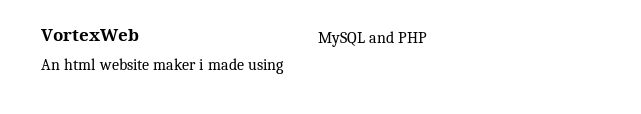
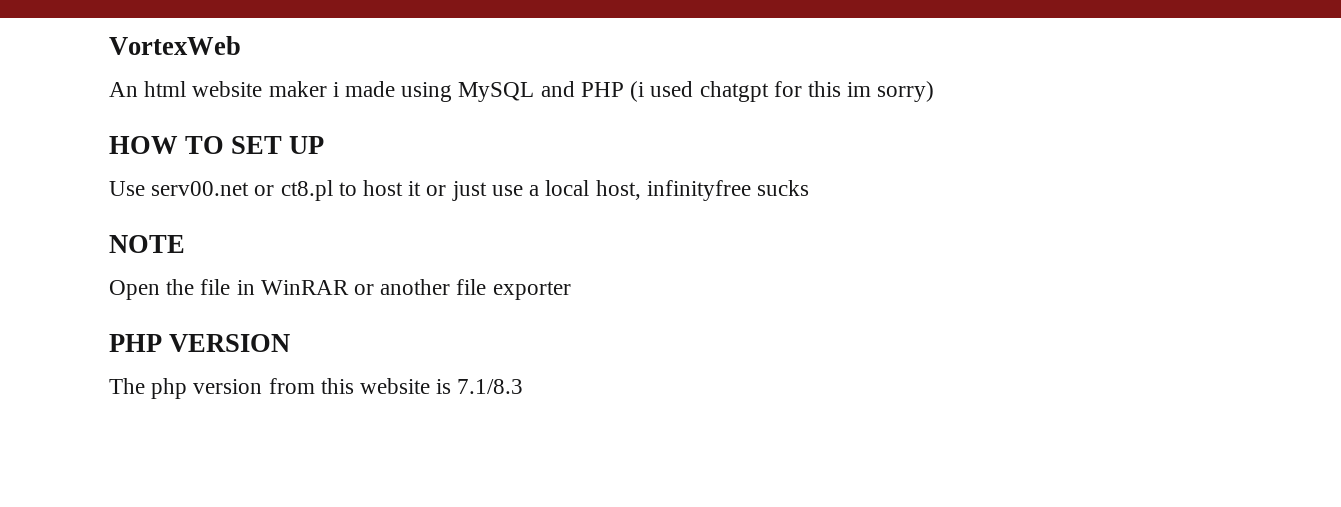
- An html website maker i made using MySQL and PHP
+ An html website maker i made using MySQL and PHP (i used chatgpt for this im sorry)
+ HOW TO SET UP
+ Use serv00.net or ct8.pl to host it or just use a local host, infinityfree sucks
+ NOTE
+ Open the file in WinRAR or another file exporter
+ PHP VERSION
+ The php version from this website is 7.1/8.3

